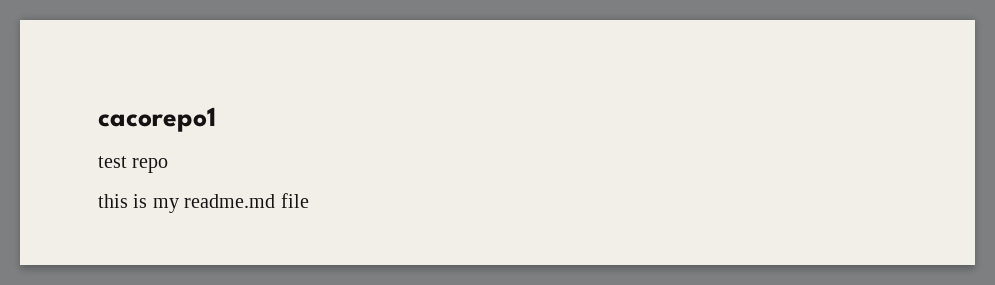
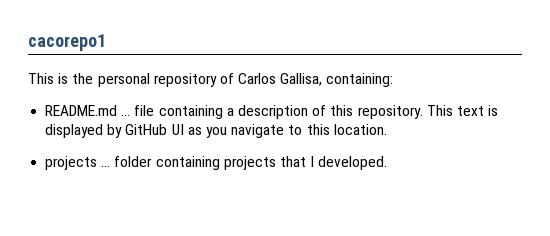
- test repo
- this is my readme.md file
+ This is the personal repository of Carlos Gallisa, containing:
+ README.md ... file containing a description of this repository. This text is displayed by GitHub UI as you navigate to this location.
+ projects ... folder containing projects that I developed.

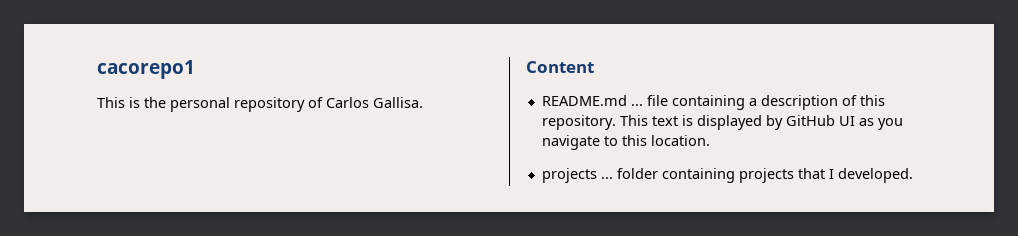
- This is the personal repository of Carlos Gallisa, containing:
+ This is the personal repository of Carlos Gallisa.
+ Content

